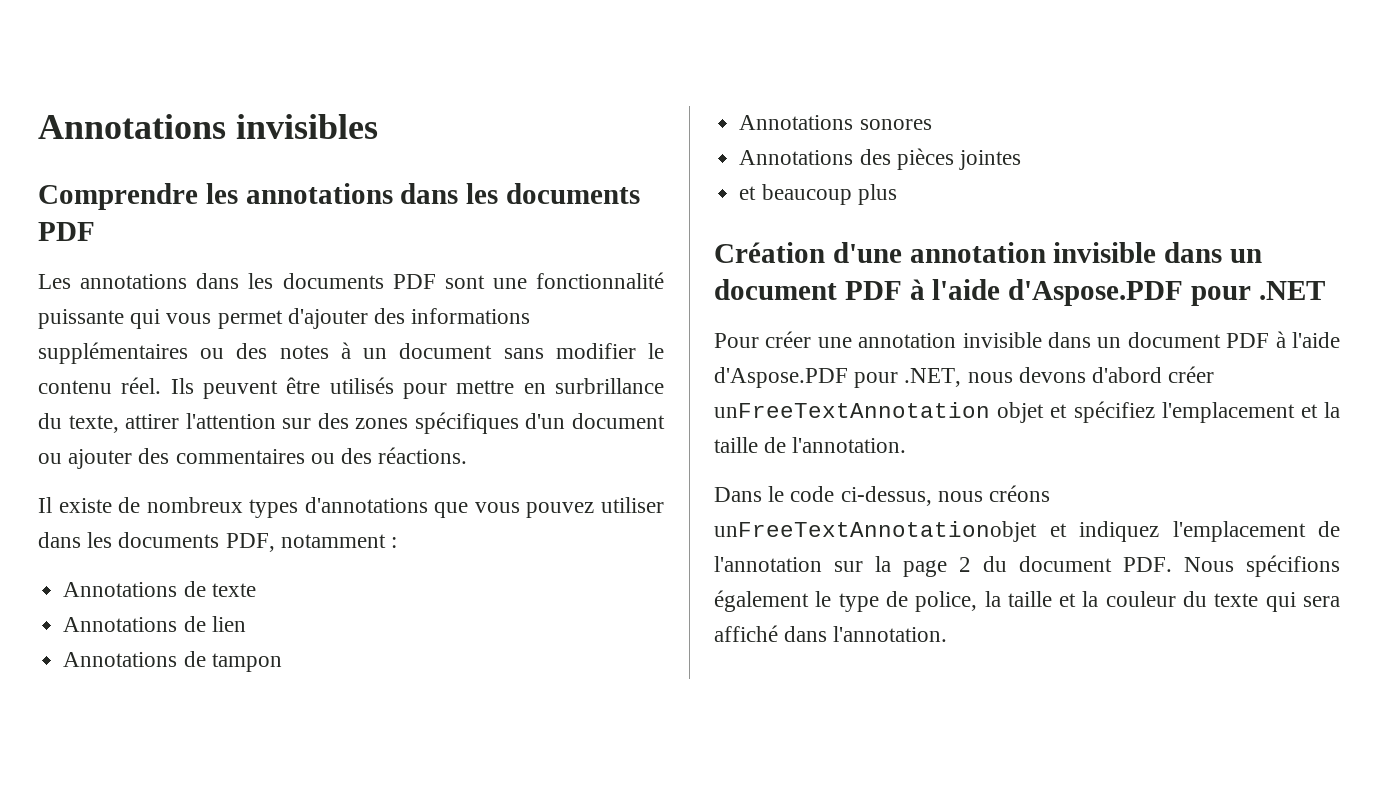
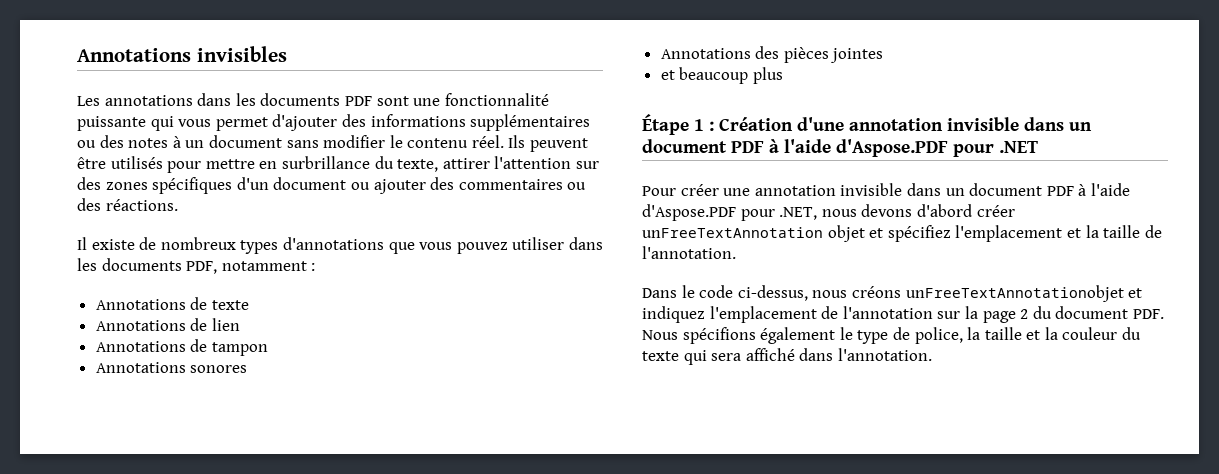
- Comprendre les annotations dans les documents PDF
- Création d'une annotation invisible dans un document PDF à l'aide d'Aspose.PDF pour .NET
+ Étape 1 : Création d'une annotation invisible dans un document PDF à l'aide d'Aspose.PDF pour .NET

